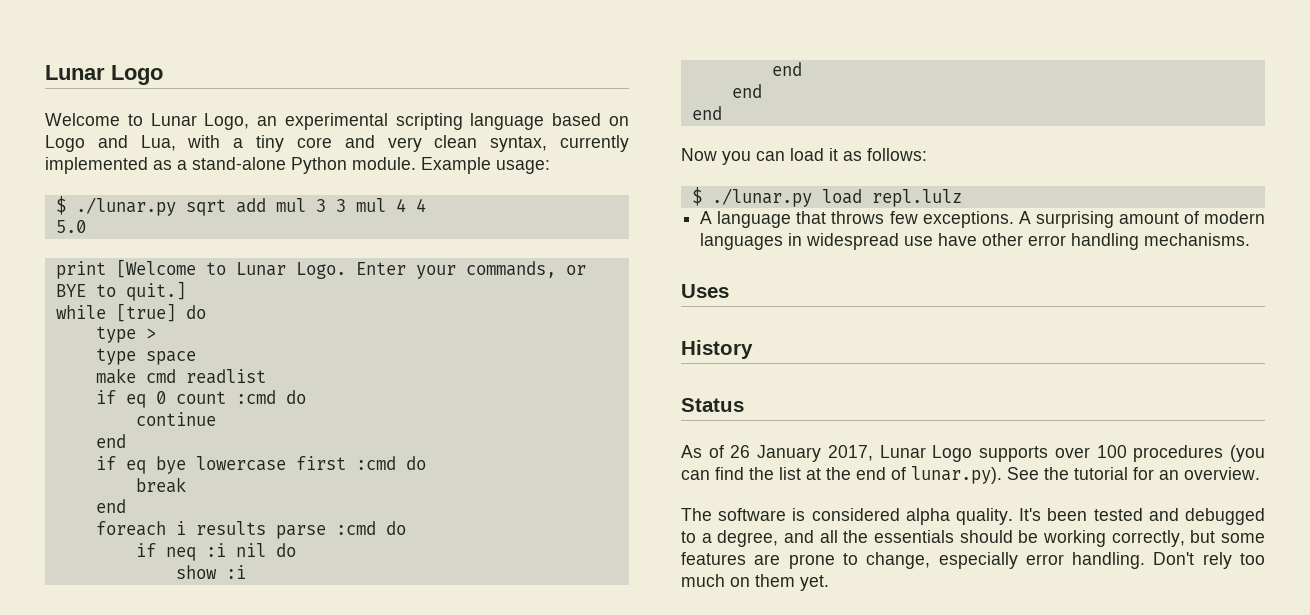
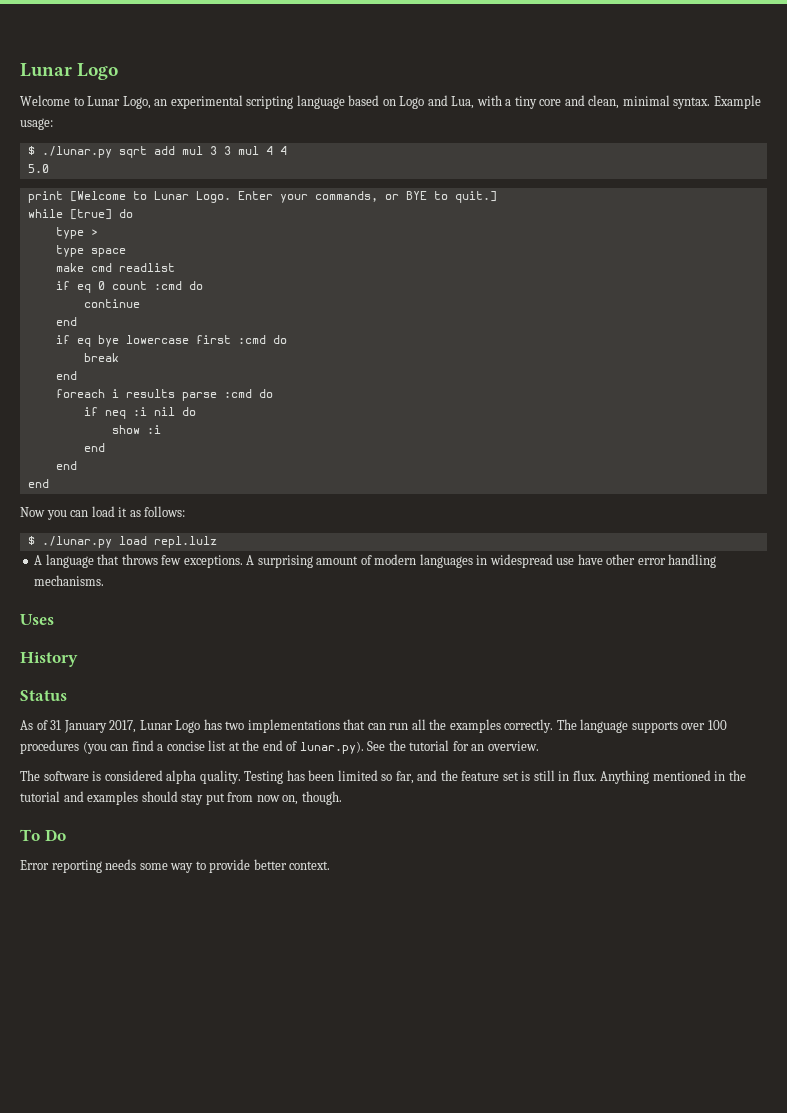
- Welcome to Lunar Logo, an experimental scripting language based on Logo and Lua, with a tiny core and very clean syntax, currently implemented as a stand-alone Python module.
+ Welcome to Lunar Logo, an experimental scripting language based on Logo and Lua, with a tiny core and clean, minimal syntax.
- As of 26 January 2017, Lunar Logo supports over 100 procedures (you can find the list at the end of lunar.py). See the tutorial for an overview.
+ As of 31 January 2017, Lunar Logo has two implementations that can run all the examples correctly. The language supports over 100 procedures (you can find a concise list at the end of lunar.py). See the tutorial for an overview.
- It's been tested and debugged to a degree, and all the essentials should be working correctly, but some features are prone to change, especially error handling. Don't rely too much on them yet.
+ Testing has been limited so far, and the feature set is still in flux. Anything mentioned in the tutorial and examples should stay put from now on, though.
+ To Do
+ Error reporting needs some way to provide better context.

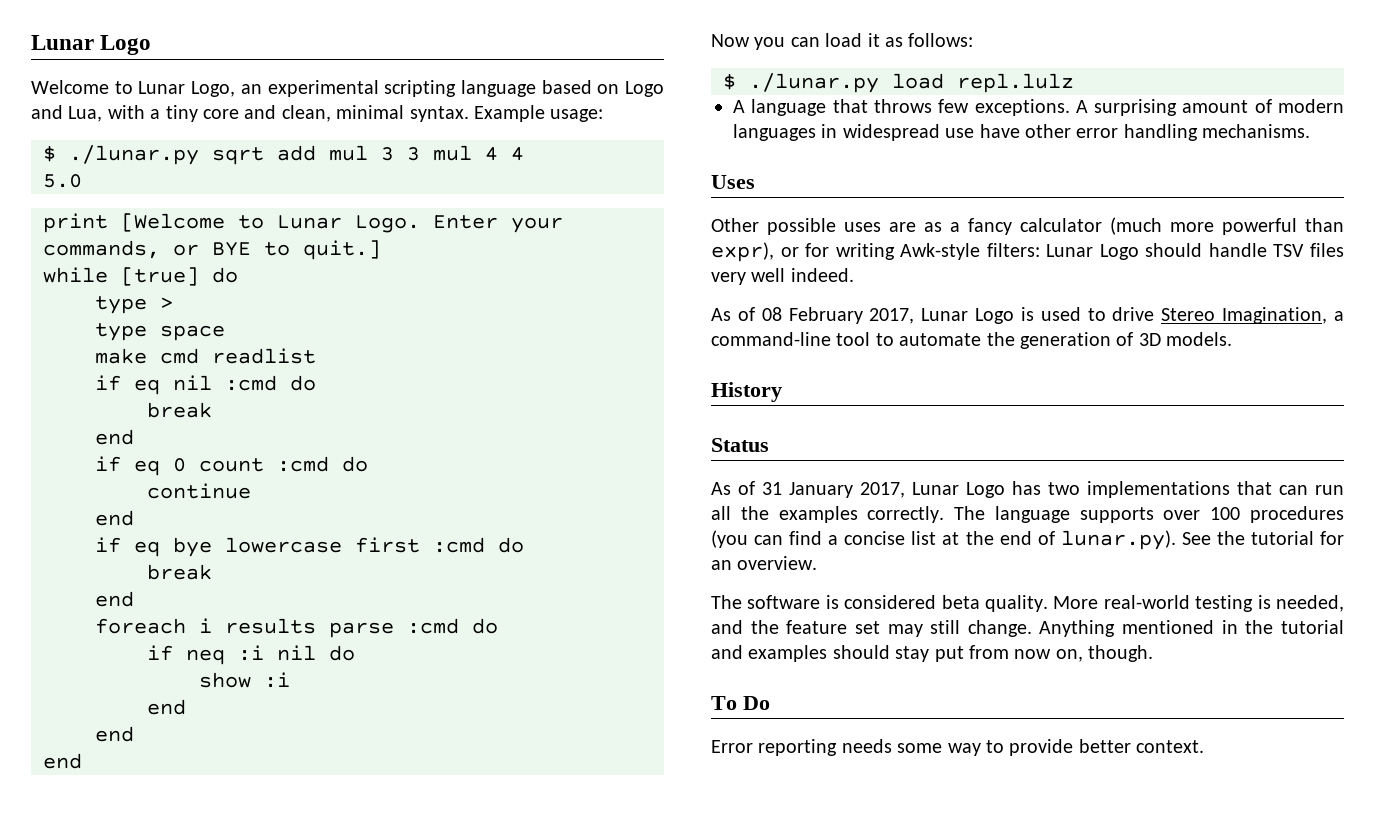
+ if eq nil :cmd do
+ break
+ end
+ Other possible uses are as a fancy calculator (much more powerful than expr), or for writing Awk-style filters: Lunar Logo should handle TSV files very well indeed.
+ As of 08 February 2017, Lunar Logo is used to drive Stereo Imagination, a command-line tool to automate the generation of 3D models.
- The software is considered alpha quality. Testing has been limited so far, and the feature set is still in flux.
+ The software is considered beta quality. More real-world testing is needed, and the feature set may still change.

